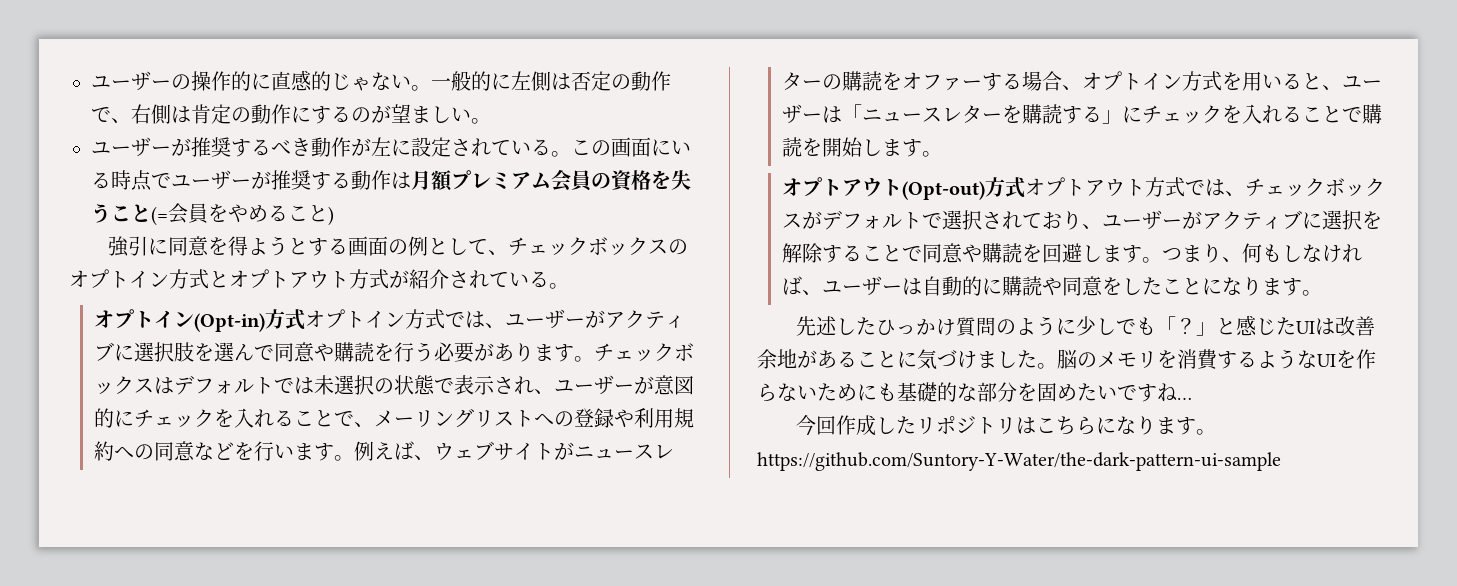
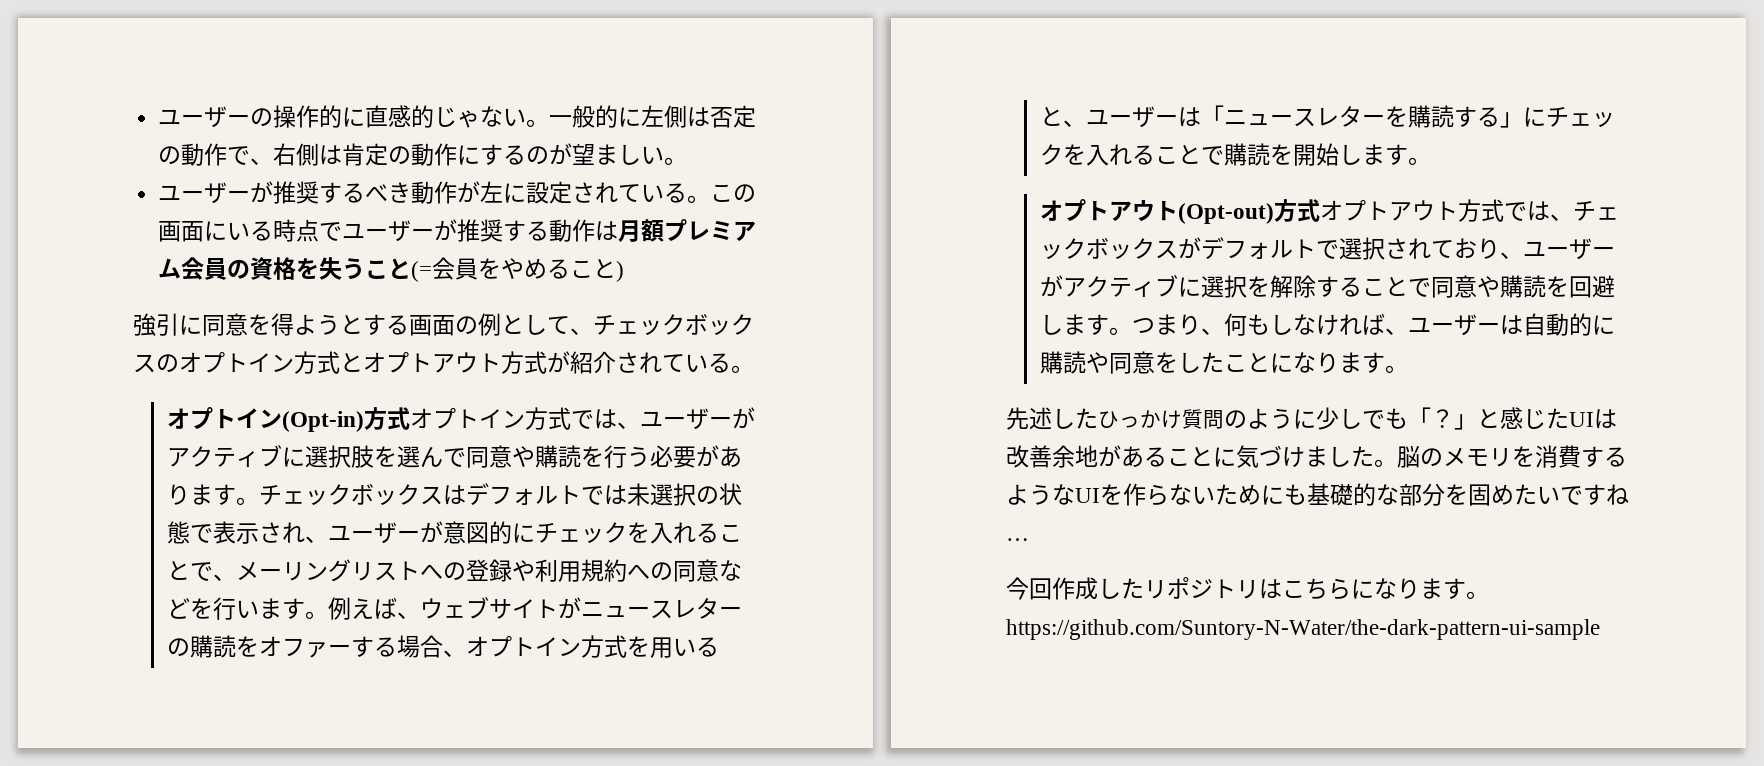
- 今回作成したリポジトリはこちらになります。https://github.com/Suntory-Y-Water/the-dark-pattern-ui-sample
+ 今回作成したリポジトリはこちらになります。https://github.com/Suntory-N-Water/the-dark-pattern-ui-sample

